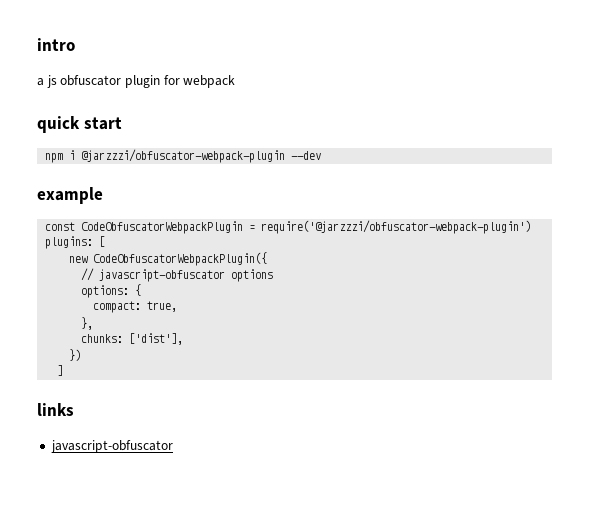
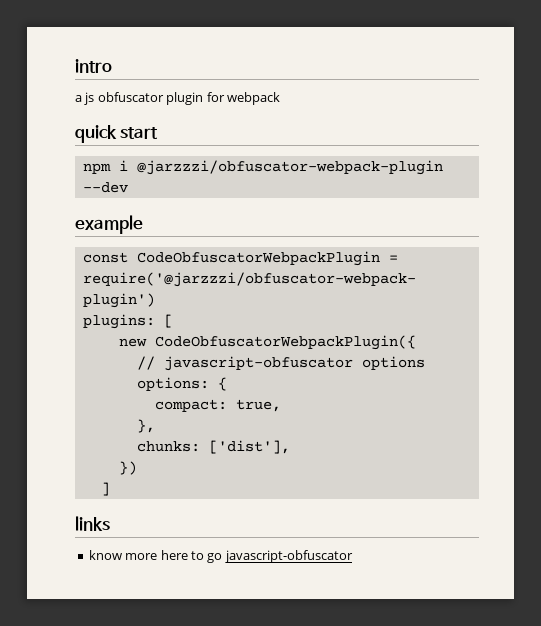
  links
- javascript-obfuscator
+ know more here to go javascript-obfuscator

